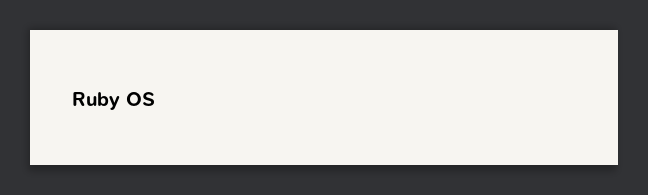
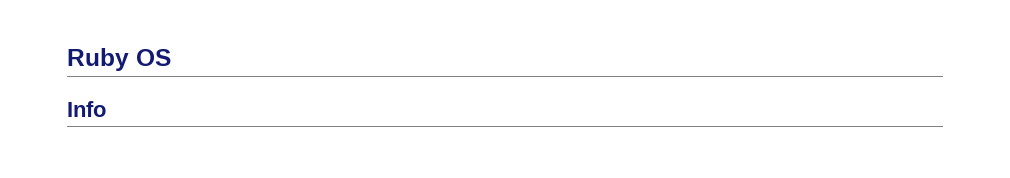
+ Info

